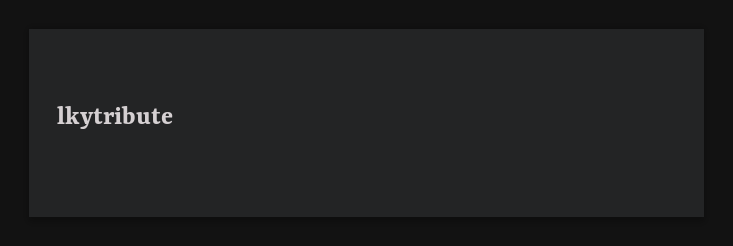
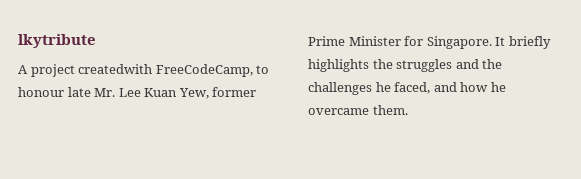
+ A project createdwith FreeCodeCamp, to honour late Mr. Lee Kuan Yew, former Prime Minister for Singapore. It briefly highlights the struggles and the challenges he faced, and how he overcame them.

